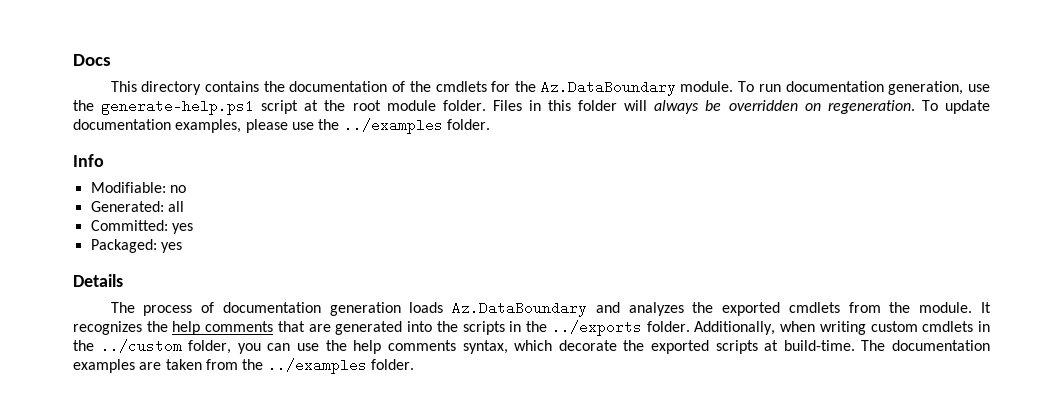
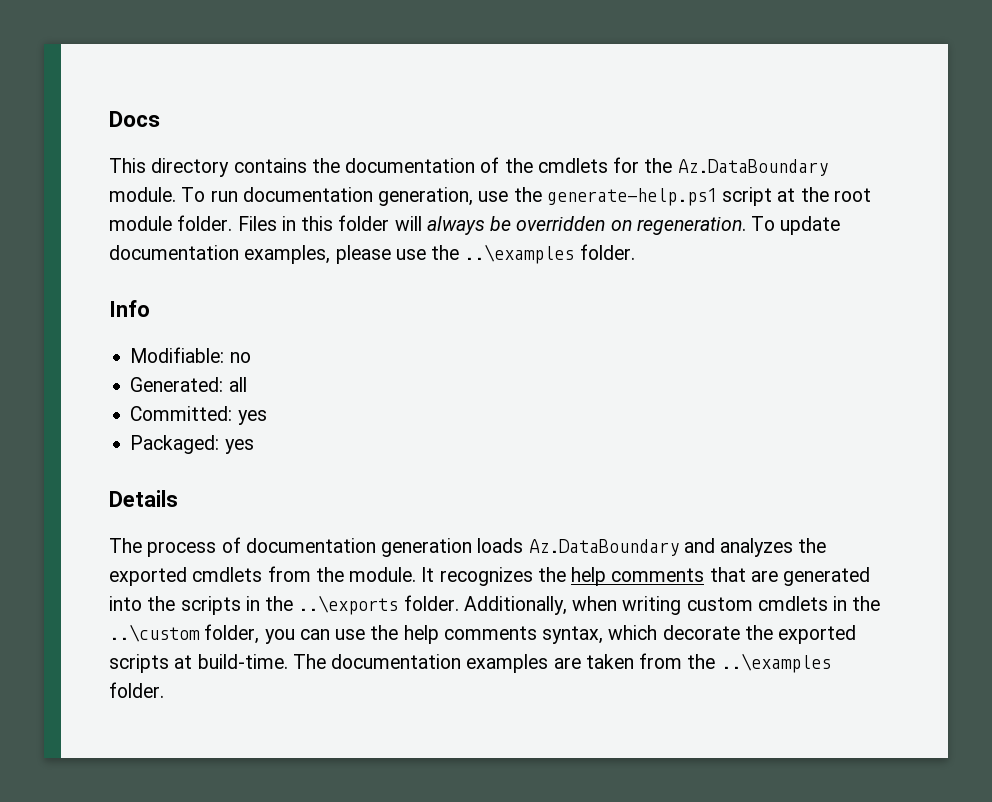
- To update documentation examples, please use the ../examples folder.
+ To update documentation examples, please use the ..\examples folder.
- It recognizes the help comments that are generated into the scripts in the ../exports folder.
+ It recognizes the help comments that are generated into the scripts in the ..\exports folder.
- Additionally, when writing custom cmdlets in the ../custom folder, you can use the help comments syntax, which decorate the exported scripts at build-time.
+ Additionally, when writing custom cmdlets in the ..\custom folder, you can use the help comments syntax, which decorate the exported scripts at build-time.
- The documentation examples are taken from the ../examples folder.
+ The documentation examples are taken from the ..\examples folder.

